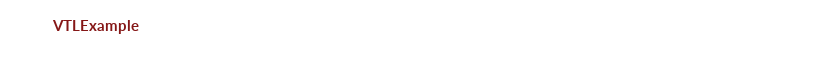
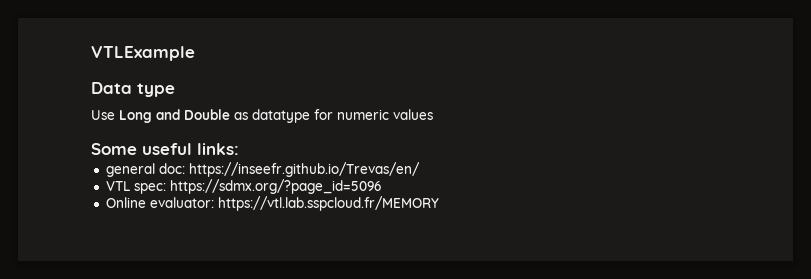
+ Data type
+ Use Long and Double as datatype for numeric values
+ Some useful links:
+ general doc: https://inseefr.github.io/Trevas/en/
+ VTL spec: https://sdmx.org/?page_id=5096
+ Online evaluator: https://vtl.lab.sspcloud.fr/MEMORY

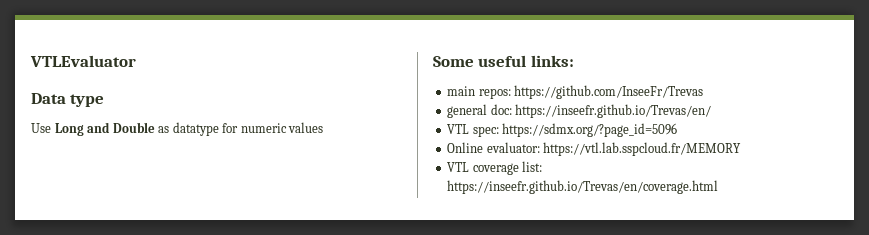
- VTLExample
+ VTLEvaluator
+ main repos: https://github.com/InseeFr/Trevas
+ VTL coverage list: https://inseefr.github.io/Trevas/en/coverage.html

